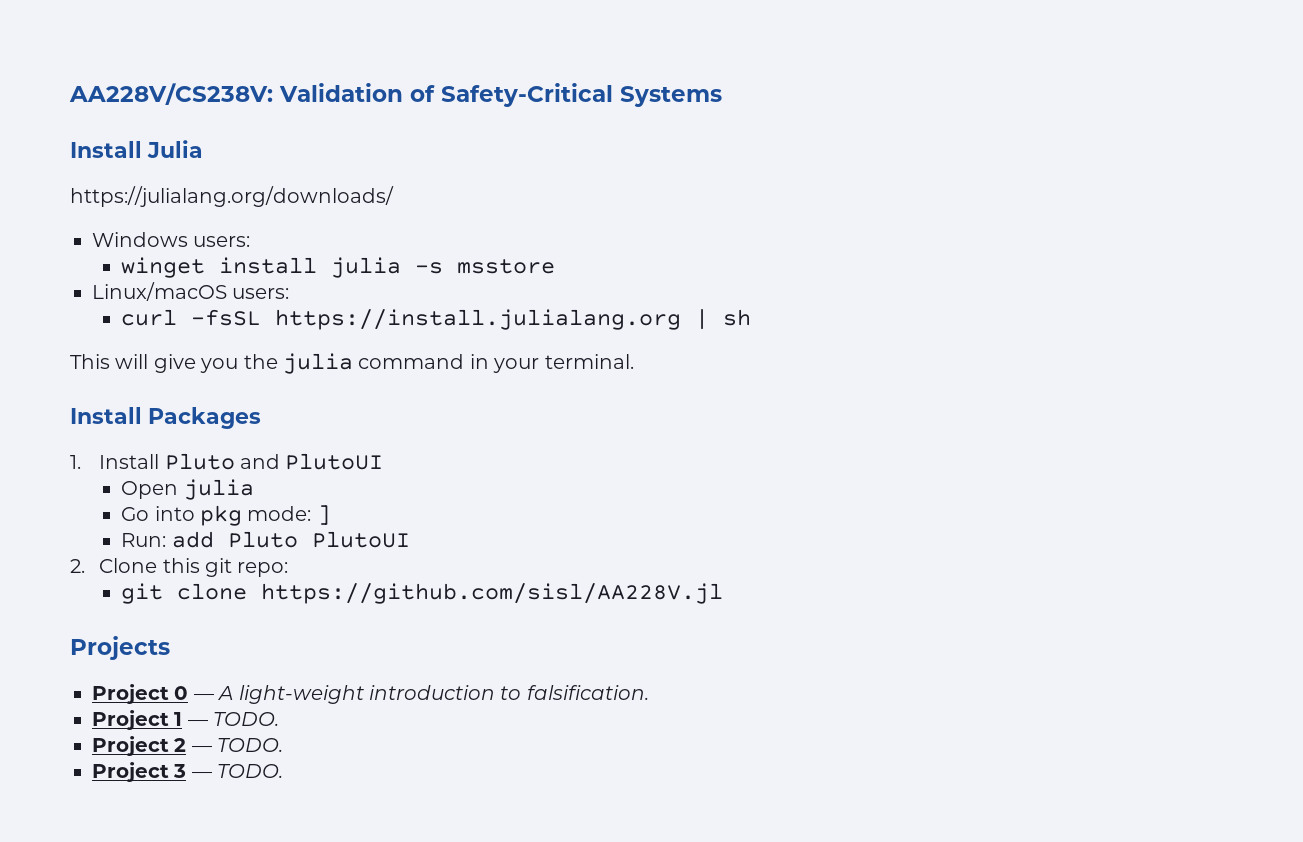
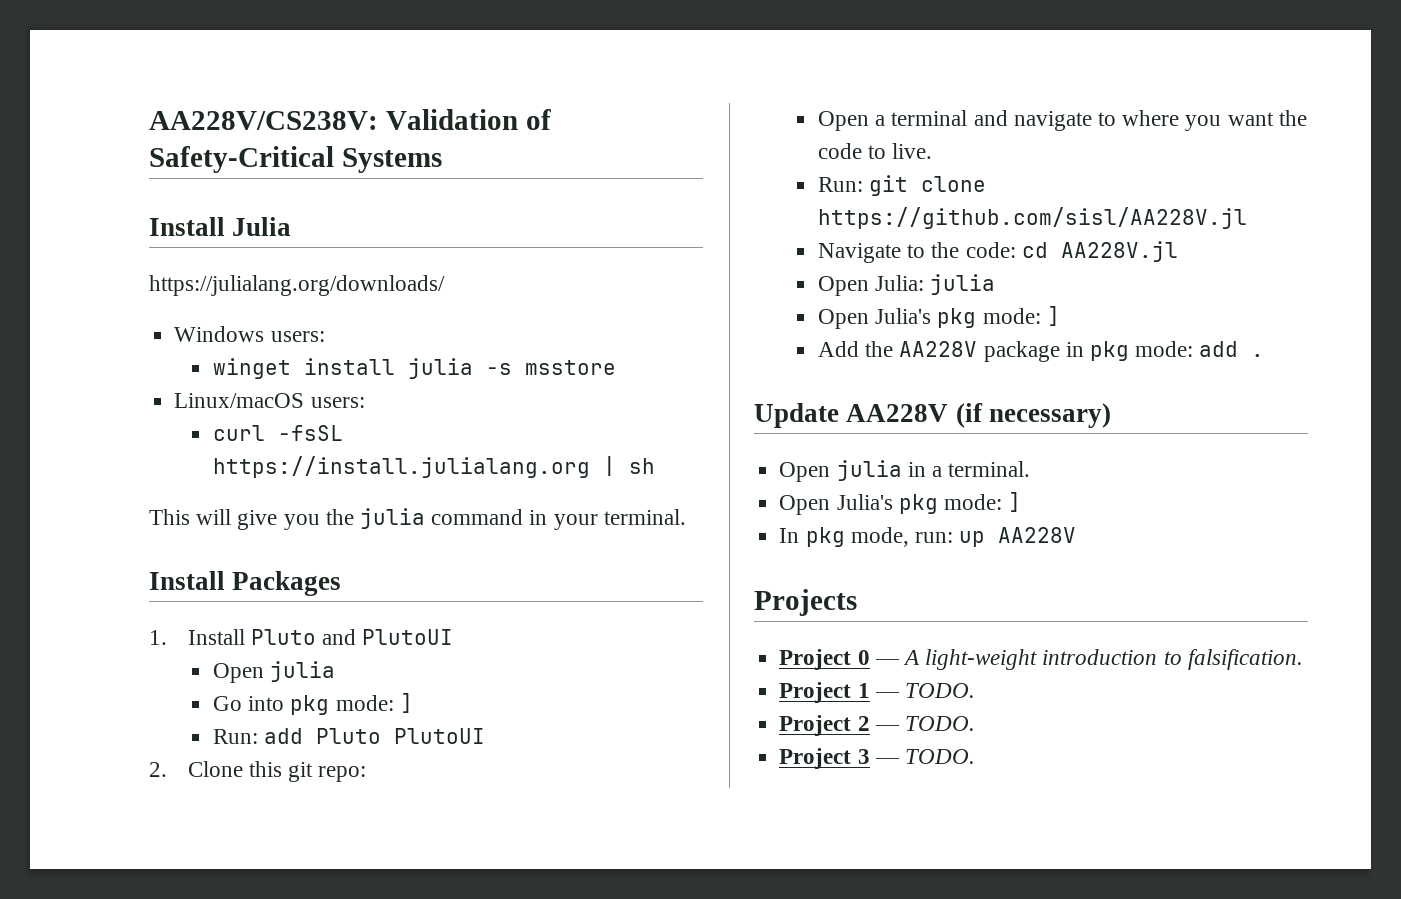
- git clone https://github.com/sisl/AA228V.jl
+ Open a terminal and navigate to where you want the code to live.
+ Run: git clone https://github.com/sisl/AA228V.jl
+ Navigate to the code: cd AA228V.jl
+ Open Julia: julia
+ Open Julia's pkg mode: ]
+ Add the AA228V package in pkg mode: add .
+ Update AA228V (if necessary)
+ Open julia in a terminal.
+ Open Julia's pkg mode: ]
+ In pkg mode, run: up AA228V

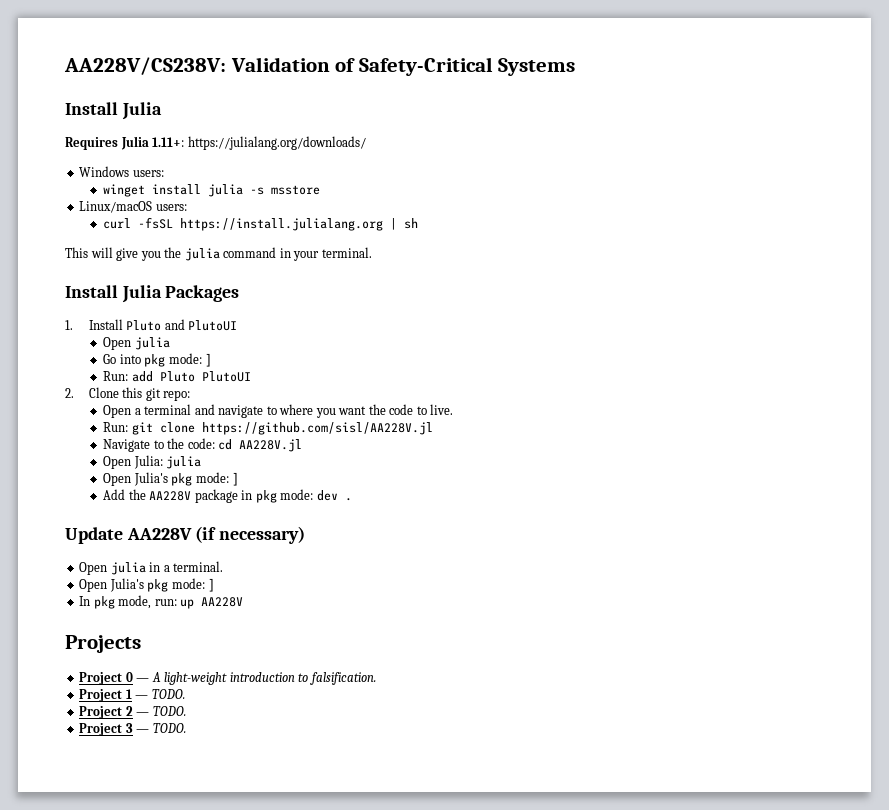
- https://julialang.org/downloads/
+ Requires Julia 1.11+: https://julialang.org/downloads/
- Install Packages
+ Install Julia Packages
- Add the AA228V package in pkg mode: add .
+ Add the AA228V package in pkg mode: dev .

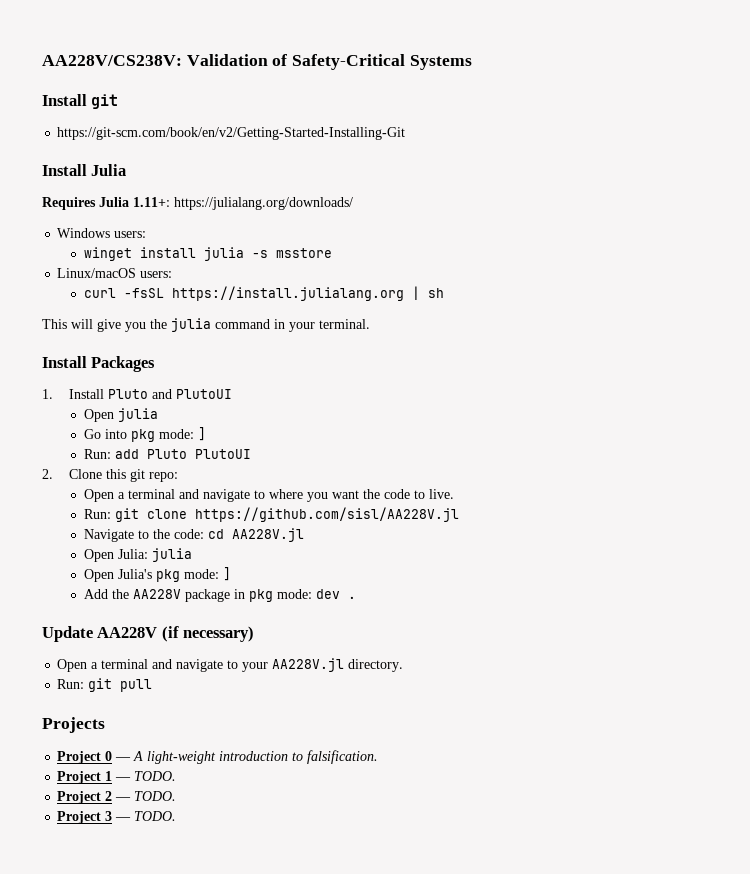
+ Install git
+ https://git-scm.com/book/en/v2/Getting-Started-Installing-Git
- Install Julia Packages
+ Install Packages
- Open julia in a terminal.
- Open Julia's pkg mode: ]
- In pkg mode, run: up AA228V
+ Open a terminal and navigate to your AA228V.jl directory.
+ Run: git pull

